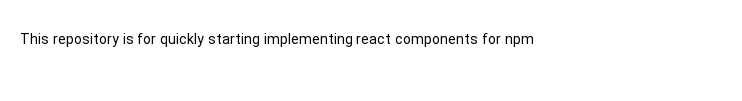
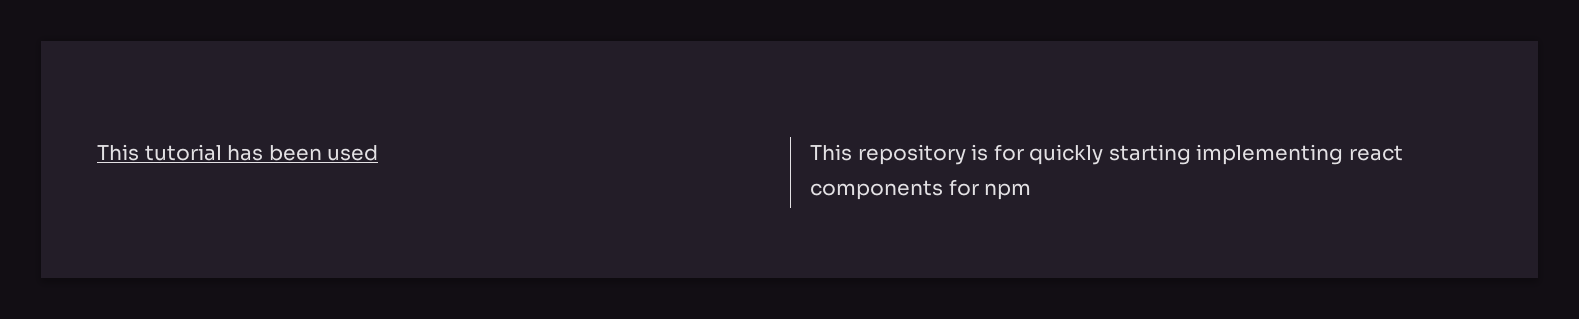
+ This tutorial has been used

